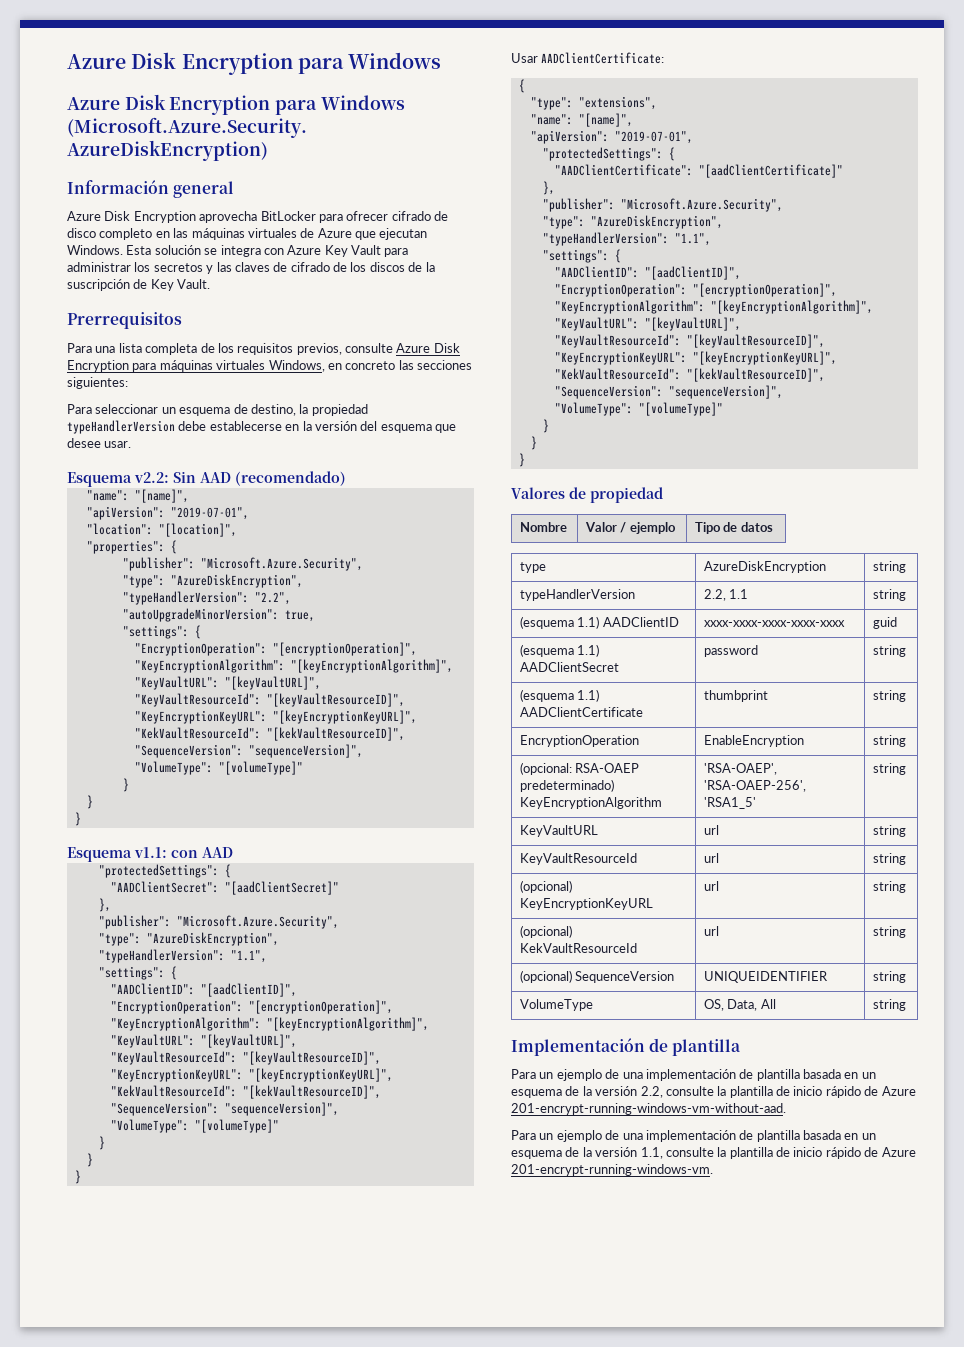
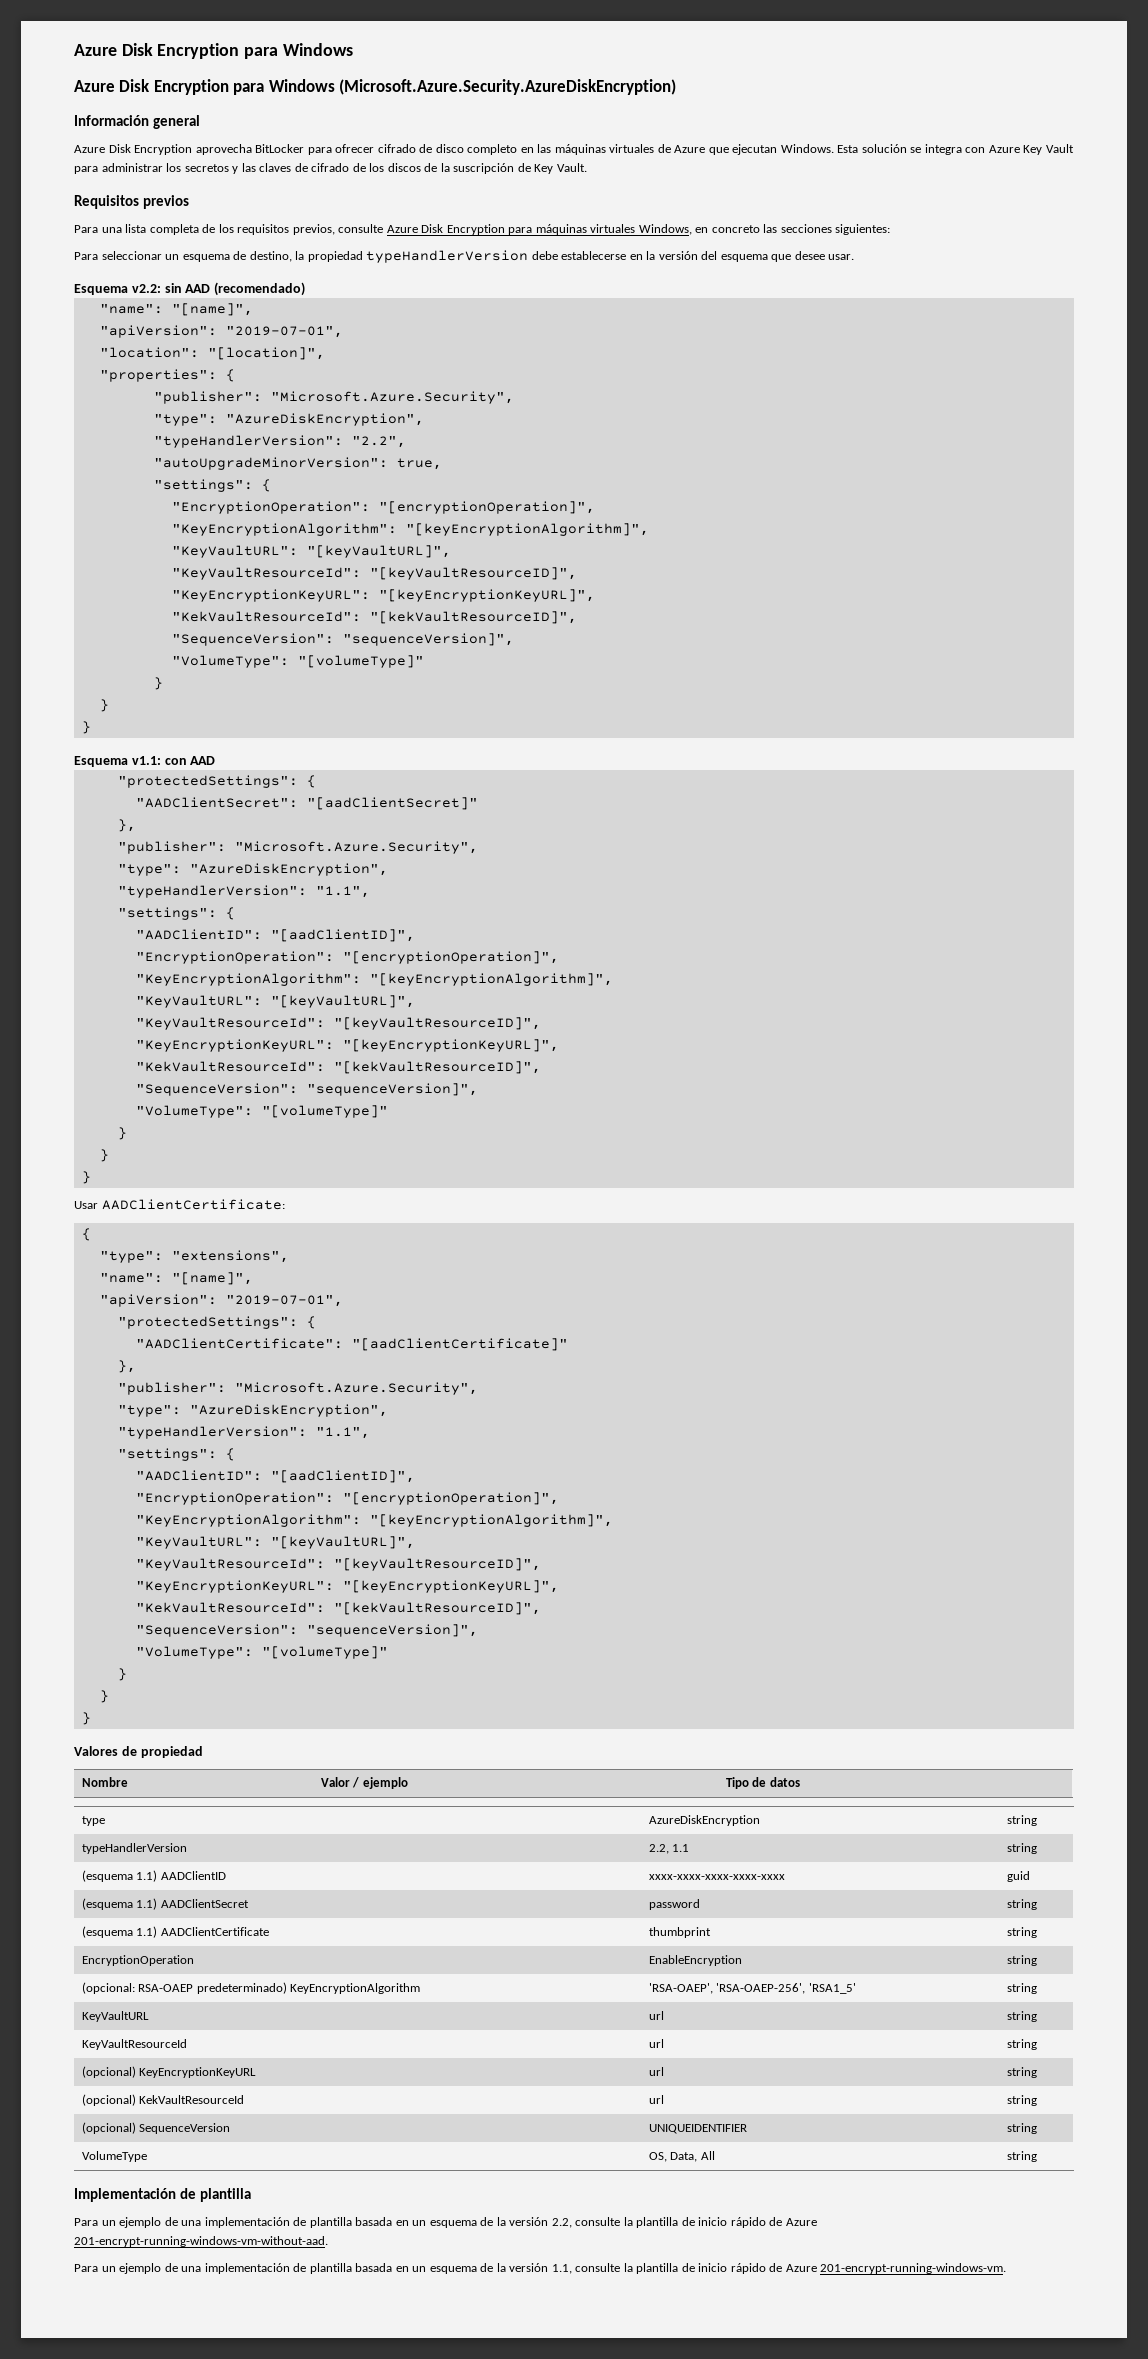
- Prerrequisitos
+ Requisitos previos
- Esquema v2.2: Sin AAD (recomendado)
+ Esquema v2.2: sin AAD (recomendado)

